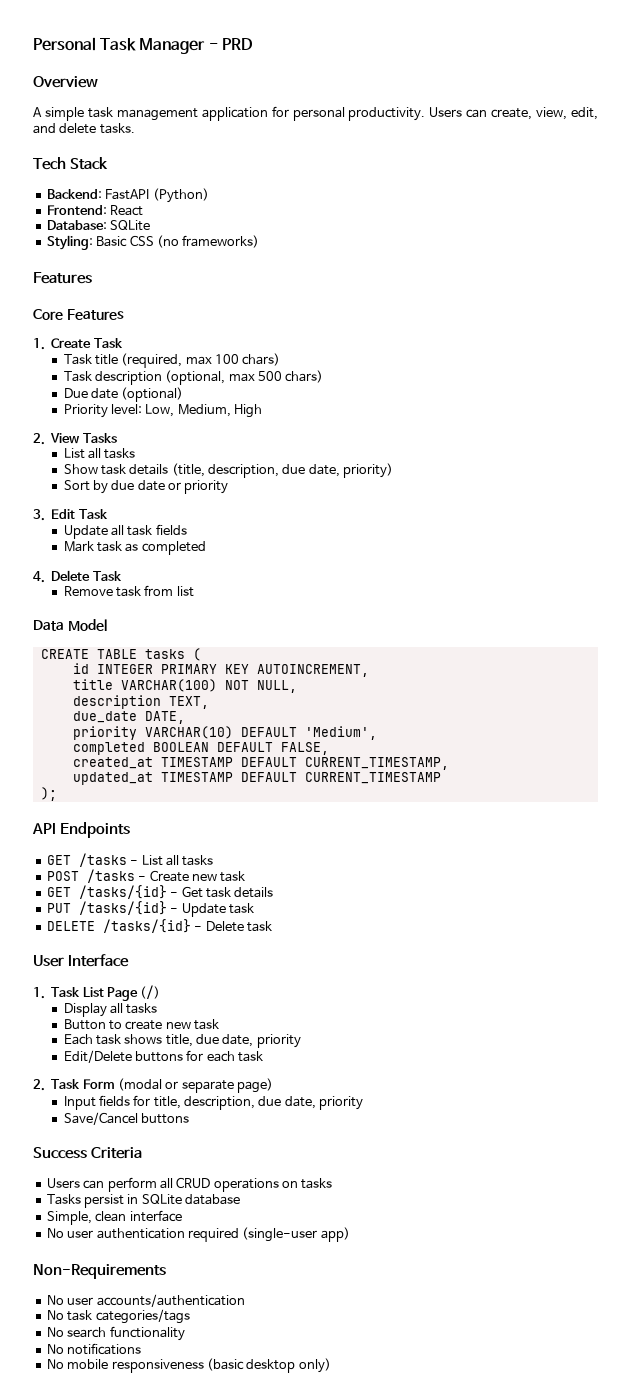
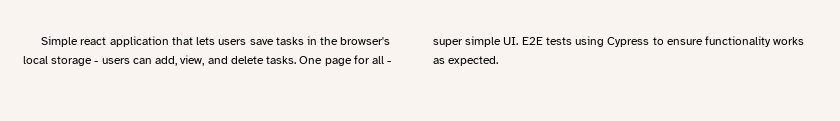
- Personal Task Manager - PRD
- Overview
- A simple task management application for personal productivity. Users can create, view, edit, and delete tasks.
- Tech Stack
- Backend: FastAPI (Python)
- Frontend: React
- Database: SQLite
- Styling: Basic CSS (no frameworks)
- Features
- Core Features
- 1. Create Task
- Task title (required, max 100 chars)
- Task description (optional, max 500 chars)
- Due date (optional)
- Priority level: Low, Medium, High
- 2. View Tasks
- List all tasks
- Show task details (title, description, due date, priority)
- Sort by due date or priority
- 3. Edit Task
- Update all task fields
- Mark task as completed
- 4. Delete Task
- Remove task from list
- Data Model
- CREATE TABLE tasks (
- id INTEGER PRIMARY KEY AUTOINCREMENT,
- title VARCHAR(100) NOT NULL,
- description TEXT,
- due_date DATE,
- priority VARCHAR(10) DEFAULT 'Medium',
- completed BOOLEAN DEFAULT FALSE,
- created_at TIMESTAMP DEFAULT CURRENT_TIMESTAMP,
- updated_at TIMESTAMP DEFAULT CURRENT_TIMESTAMP
- );
- API Endpoints
- GET /tasks - List all tasks
- POST /tasks - Create new task
- GET /tasks/{id} - Get task details
- PUT /tasks/{id} - Update task
- DELETE /tasks/{id} - Delete task
- User Interface
- 1. Task List Page (/)
- Display all tasks
- Button to create new task
- Each task shows title, due date, priority
- Edit/Delete buttons for each task
- 2. Task Form (modal or separate page)
- Input fields for title, description, due date, priority
- Save/Cancel buttons
- Success Criteria
- Users can perform all CRUD operations on tasks
- Tasks persist in SQLite database
- Simple, clean interface
- No user authentication required (single-user app)
- Non-Requirements
- No user accounts/authentication
- No task categories/tags
- No search functionality
- No notifications
- No mobile responsiveness (basic desktop only)
+ Simple react application that lets users save tasks in the browser's local storage - users can add, view, and delete tasks. One page for all - super simple UI. E2E tests using Cypress to ensure functionality works as expected.

